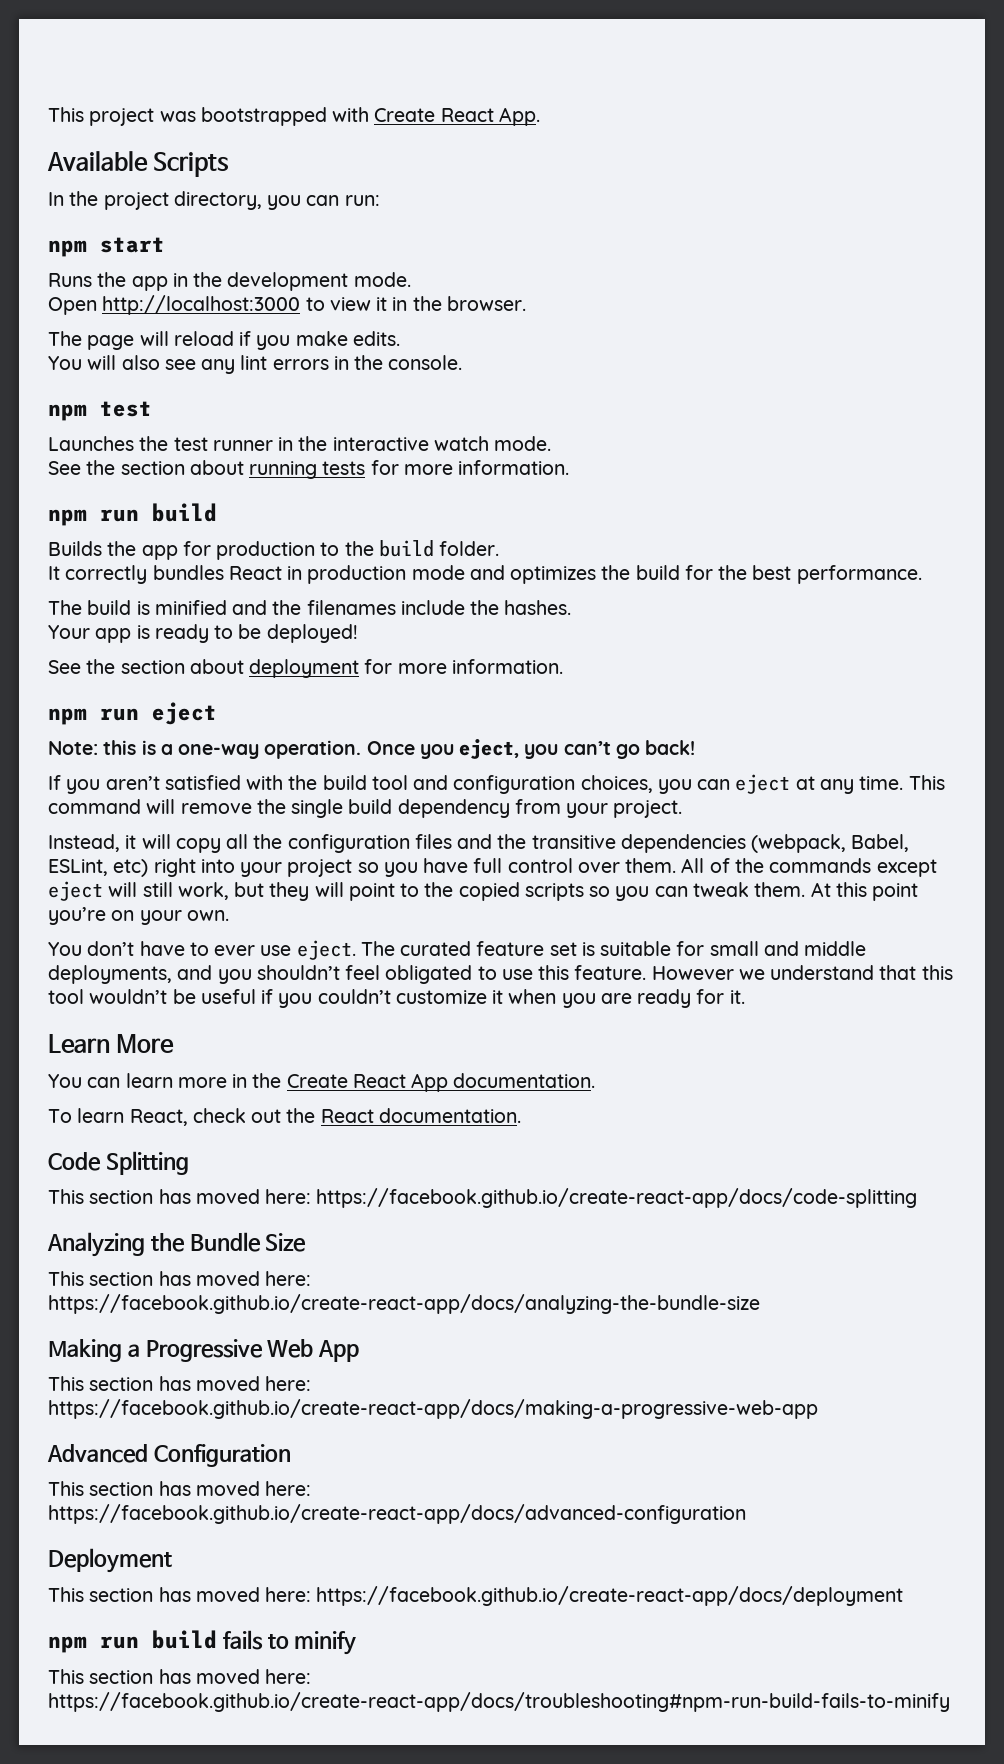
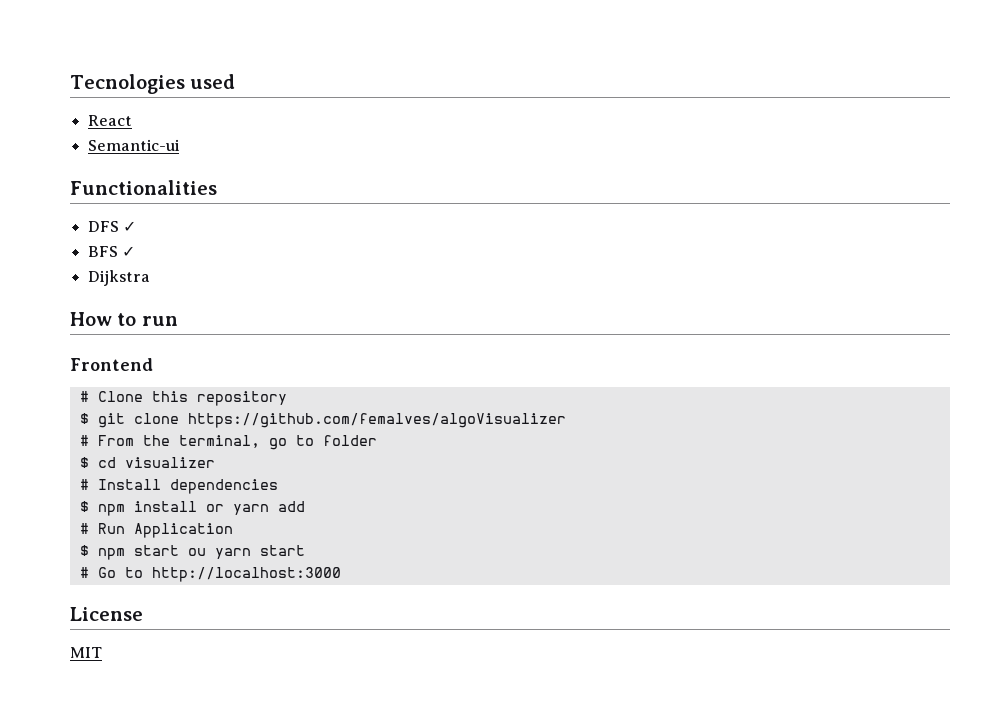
- This project was bootstrapped with Create React App.
- Available Scripts
- In the project directory, you can run:
- npm start
- Runs the app in the development mode.
- Open http://localhost:3000 to view it in the browser.
- The page will reload if you make edits.
- You will also see any lint errors in the console.
- npm test
- Launches the test runner in the interactive watch mode.
- See the section about running tests for more information.
- npm run build
- Builds the app for production to the build folder.
- It correctly bundles React in production mode and optimizes the build for the best performance.
- The build is minified and the filenames include the hashes.
- Your app is ready to be deployed!
- See the section about deployment for more information.
- npm run eject
- Note: this is a one-way operation. Once you eject, you can’t go back!
- If you aren’t satisfied with the build tool and configuration choices, you can eject at any time. This command will remove the single build dependency from your project.
- Instead, it will copy all the configuration files and the transitive dependencies (webpack, Babel, ESLint, etc) right into your project so you have full control over them. All of the commands except eject will still work, but they will point to the copied scripts so you can tweak them. At this point you’re on your own.
- You don’t have to ever use eject. The curated feature set is suitable for small and middle deployments, and you shouldn’t feel obligated to use this feature. However we understand that this tool wouldn’t be useful if you couldn’t customize it when you are ready for it.
- Learn More
- You can learn more in the Create React App documentation.
- To learn React, check out the React documentation.
- Code Splitting
- This section has moved here: https://facebook.github.io/create-react-app/docs/code-splitting
- Analyzing the Bundle Size
- This section has moved here: https://facebook.github.io/create-react-app/docs/analyzing-the-bundle-size
- Making a Progressive Web App
- This section has moved here: https://facebook.github.io/create-react-app/docs/making-a-progressive-web-app
- Advanced Configuration
- This section has moved here: https://facebook.github.io/create-react-app/docs/advanced-configuration
- Deployment
- This section has moved here: https://facebook.github.io/create-react-app/docs/deployment
- npm run build fails to minify
- This section has moved here: https://facebook.github.io/create-react-app/docs/troubleshooting#npm-run-build-fails-to-minify
+ Tecnologies used
+ React
+ Semantic-ui
+ Functionalities
+ DFS ✓
+ BFS ✓
+ Dijkstra
+ How to run
+ Frontend
+ # Clone this repository
+ $ git clone https://github.com/femalves/algoVisualizer
+ # From the terminal, go to folder
+ $ cd visualizer
+ # Install dependencies
+ $ npm install or yarn add
+ # Run Application
+ $ npm start ou yarn start
+ # Go to http://localhost:3000
+ License
+ MIT

